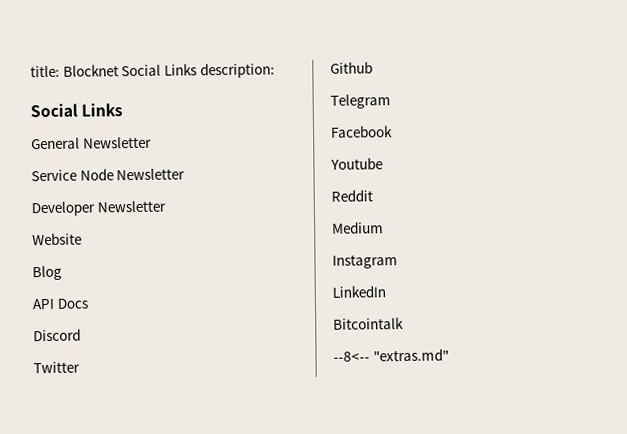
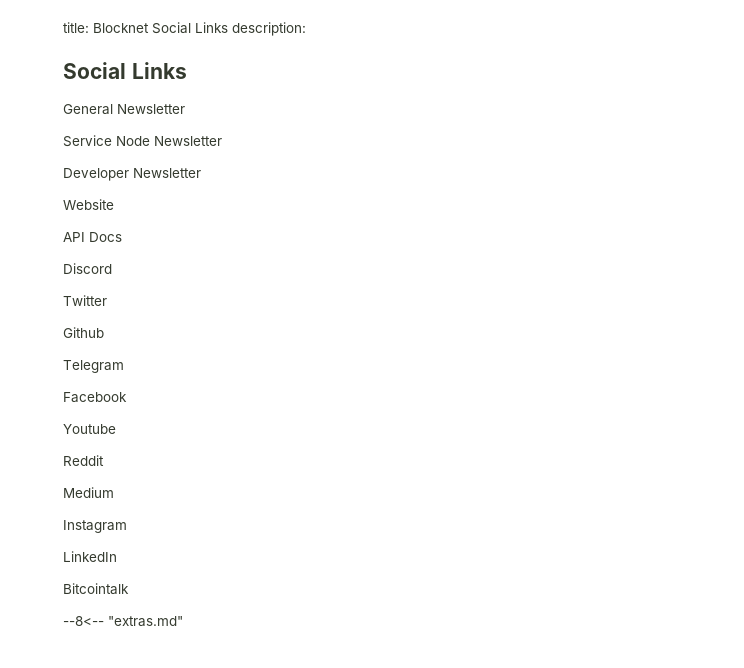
- Blog

